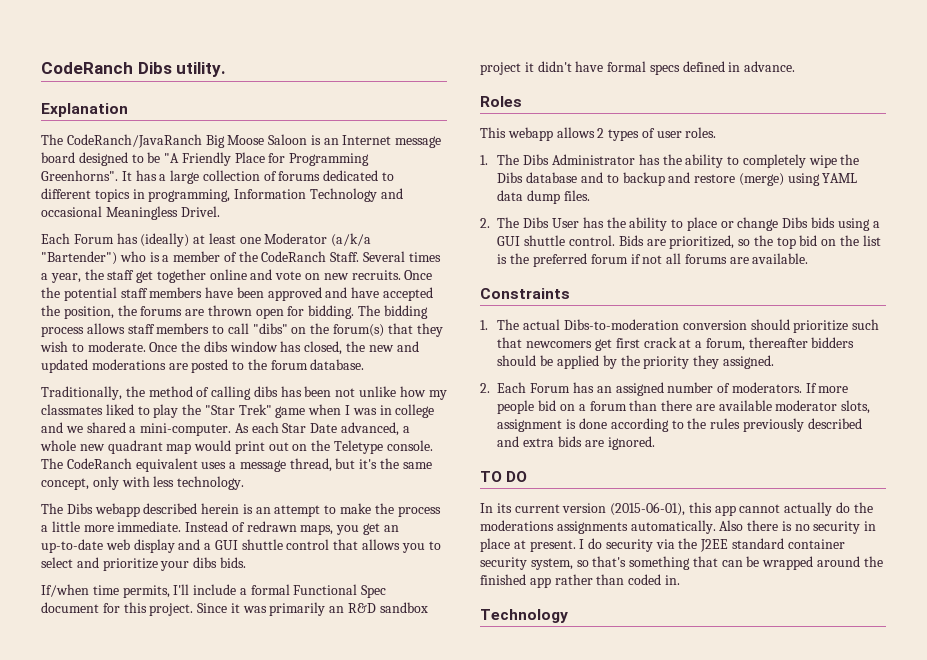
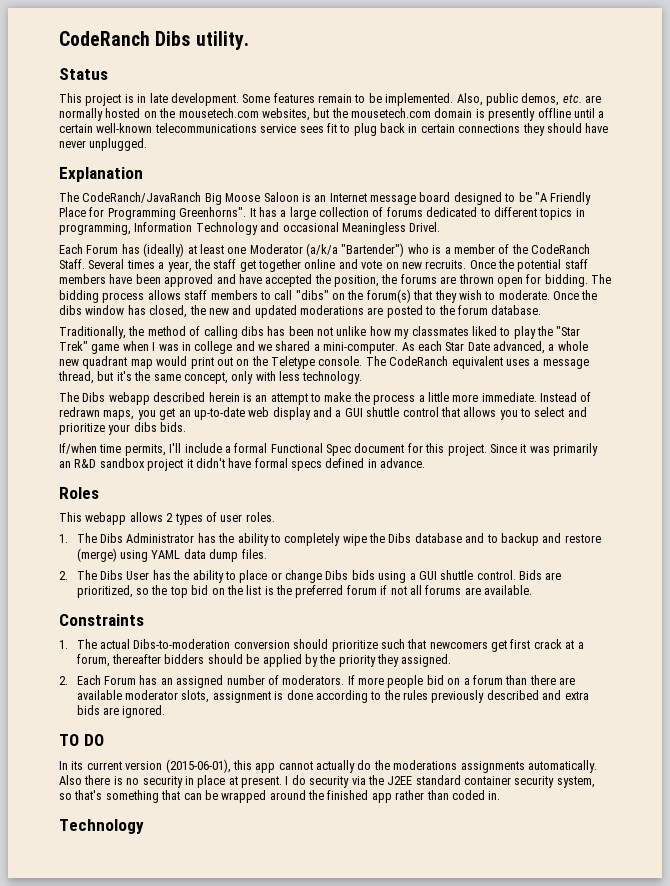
+ Status
+ This project is in late development. Some features remain to be implemented. Also, public demos, etc. are normally hosted on the mousetech.com websites, but the mousetech.com domain is presently offline until a certain well-known telecommunications service sees fit to plug back in certain connections they should have never unplugged.

